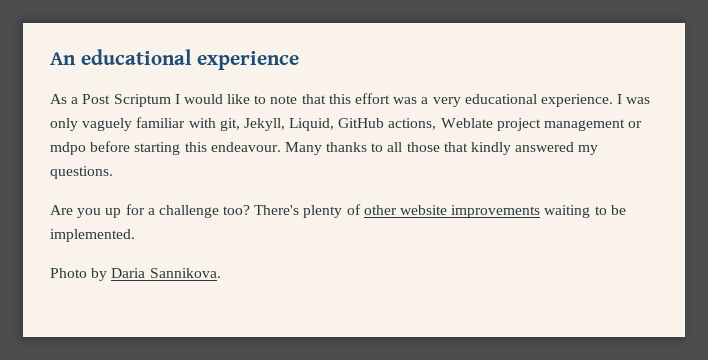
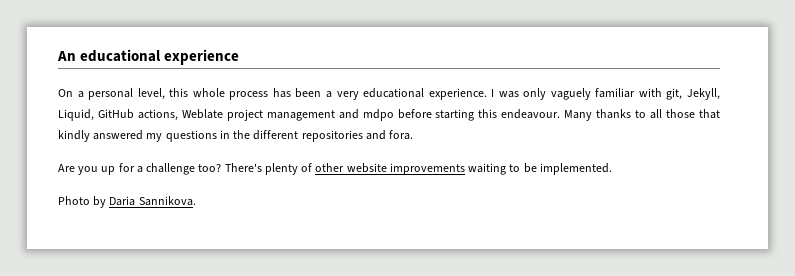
- As a Post Scriptum I would like to note that this effort was a very educational experience.
+ On a personal level, this whole process has been a very educational experience.
- I was only vaguely familiar with git, Jekyll, Liquid, GitHub actions, Weblate project management or mdpo before starting this endeavour.
+ I was only vaguely familiar with git, Jekyll, Liquid, GitHub actions, Weblate project management and mdpo before starting this endeavour.
- Many thanks to all those that kindly answered my questions.
+ Many thanks to all those that kindly answered my questions in the different repositories and fora.

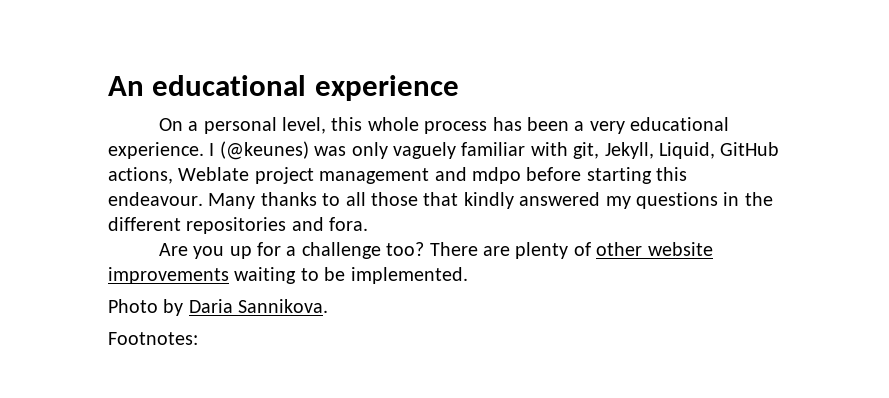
- I was only vaguely familiar with git, Jekyll, Liquid, GitHub actions, Weblate project management and mdpo before starting this endeavour.
+ I (@keunes) was only vaguely familiar with git, Jekyll, Liquid, GitHub actions, Weblate project management and mdpo before starting this endeavour.
- There's plenty of other website improvements waiting to be implemented.
+ There are plenty of other website improvements waiting to be implemented.
+ Footnotes:

